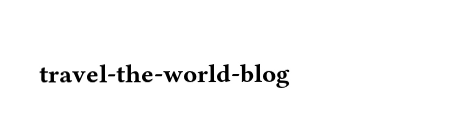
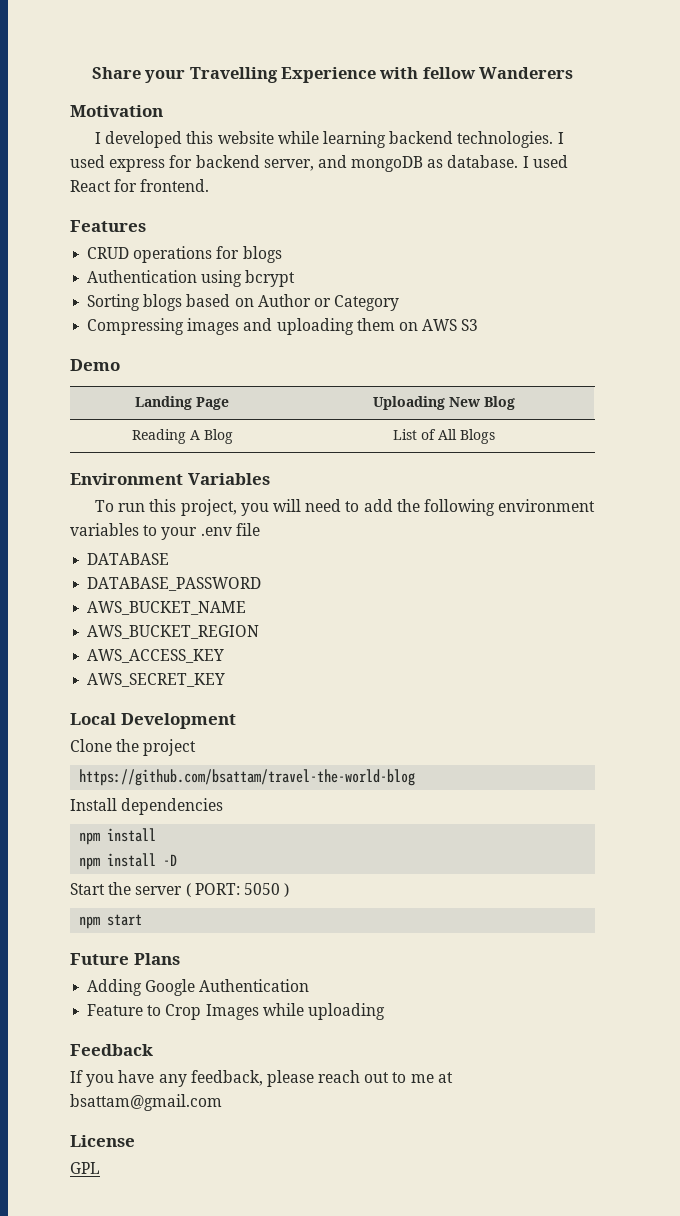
- travel-the-world-blog
+ Share your Travelling Experience with fellow Wanderers
+ Motivation
+ I developed this website while learning backend technologies. I used express for backend server, and mongoDB as database. I used React for frontend.
+ Features
+ CRUD operations for blogs
+ Authentication using bcrypt
+ Sorting blogs based on Author or Category
+ Compressing images and uploading them on AWS S3
+ Demo
+ Landing Page | Uploading New Blog
+ Reading A Blog | List of All Blogs
+ Environment Variables
+ To run this project, you will need to add the following environment variables to your .env file
+ DATABASE
+ DATABASE_PASSWORD
+ AWS_BUCKET_NAME
+ AWS_BUCKET_REGION
+ AWS_ACCESS_KEY
+ AWS_SECRET_KEY
+ Local Development
+ Clone the project
+ https://github.com/bsattam/travel-the-world-blog
+ Install dependencies
+ npm install
+ npm install -D
+ Start the server ( PORT: 5050 )
+ npm start
+ Future Plans
+ Adding Google Authentication
+ Feature to Crop Images while uploading
+ Feedback
+ If you have any feedback, please reach out to me at bsattam@gmail.com
+ License
+ GPL

